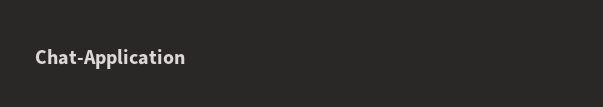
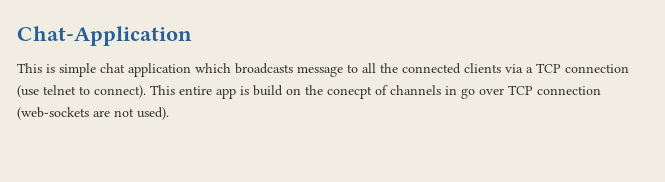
+ This is simple chat application which broadcasts message to all the connected clients via a TCP connection (use telnet to connect). This entire app is build on the conecpt of channels in go over TCP connection (web-sockets are not used).

